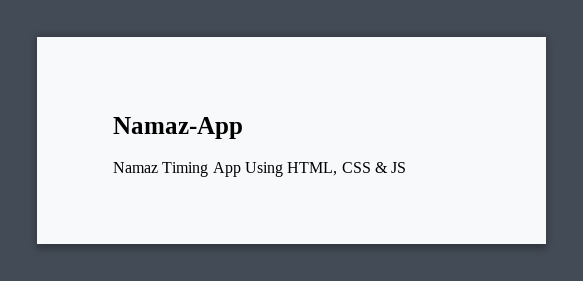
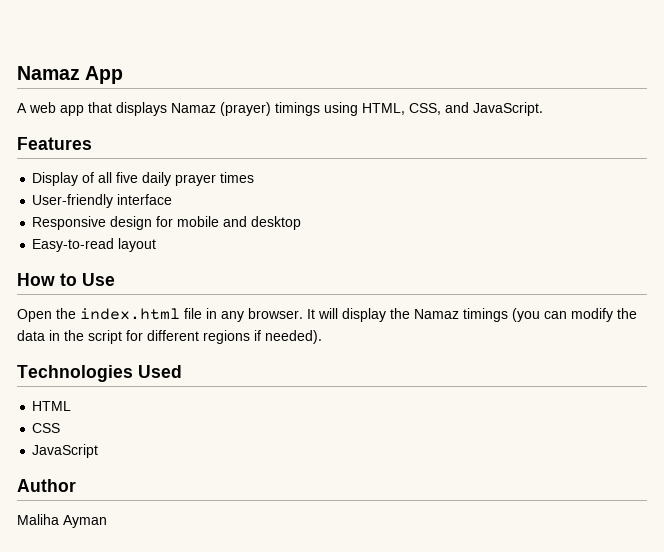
- Namaz-App
- Namaz Timing App Using HTML, CSS & JS
+ Namaz App
+ A web app that displays Namaz (prayer) timings using HTML, CSS, and JavaScript.
+ Features
+ Display of all five daily prayer times
+ User-friendly interface
+ Responsive design for mobile and desktop
+ Easy-to-read layout
+ How to Use
+ Open the index.html file in any browser. It will display the Namaz timings (you can modify the data in the script for different regions if needed).
+ Technologies Used
+ HTML
+ CSS
+ JavaScript
+ Author
+ Maliha Ayman

